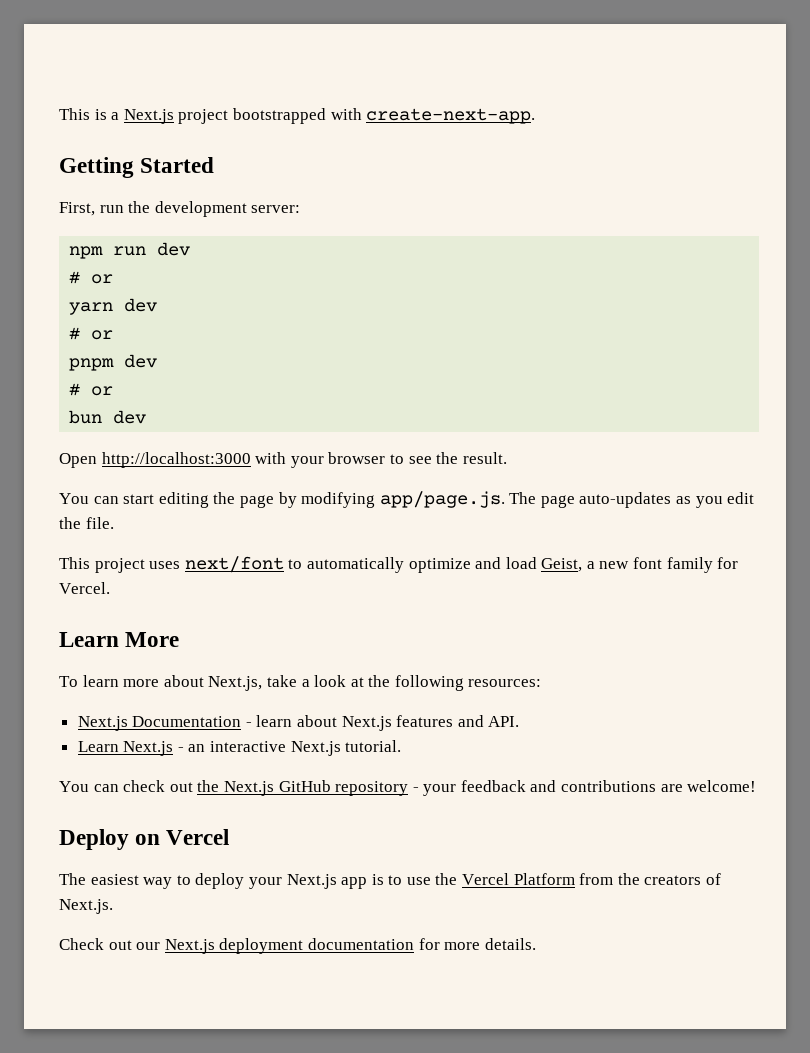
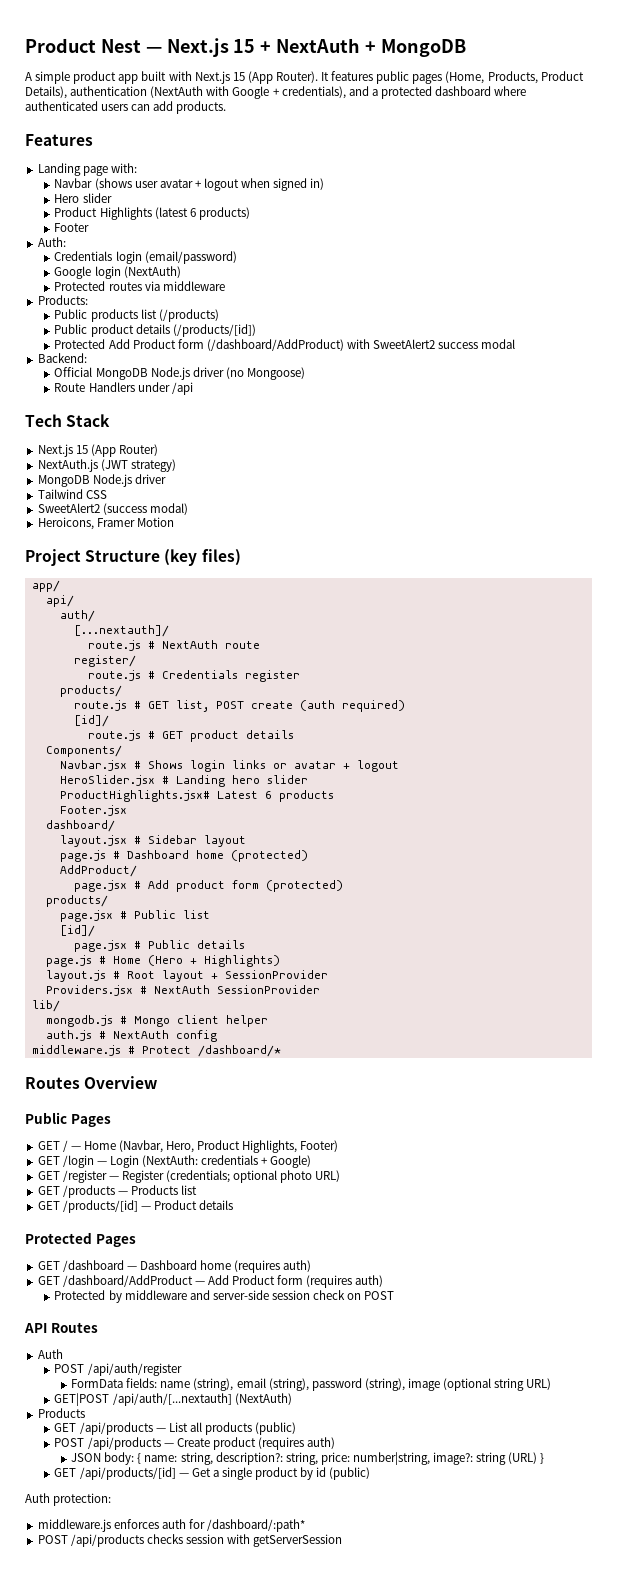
- This is a Next.js project bootstrapped with create-next-app.
- Getting Started
- First, run the development server:
- npm run dev
- # or
- yarn dev
- # or
- pnpm dev
- # or
- bun dev
- Open http://localhost:3000 with your browser to see the result.
- You can start editing the page by modifying app/page.js. The page auto-updates as you edit the file.
- This project uses next/font to automatically optimize and load Geist, a new font family for Vercel.
- Learn More
- To learn more about Next.js, take a look at the following resources:
- Next.js Documentation - learn about Next.js features and API.
- Learn Next.js - an interactive Next.js tutorial.
- You can check out the Next.js GitHub repository - your feedback and contributions are welcome!
- Deploy on Vercel
- The easiest way to deploy your Next.js app is to use the Vercel Platform from the creators of Next.js.
- Check out our Next.js deployment documentation for more details.
+ Product Nest — Next.js 15 + NextAuth + MongoDB
+ A simple product app built with Next.js 15 (App Router). It features public pages (Home, Products, Product Details), authentication (NextAuth with Google + credentials), and a protected dashboard where authenticated users can add products.
+ Features
+ Landing page with:
+ Navbar (shows user avatar + logout when signed in)
+ Hero slider
+ Product Highlights (latest 6 products)
+ Footer
+ Auth:
+ Credentials login (email/password)
+ Google login (NextAuth)
+ Protected routes via middleware
+ Products:
+ Public products list (/products)
+ Public product details (/products/[id])
+ Protected Add Product form (/dashboard/AddProduct) with SweetAlert2 success modal
+ Backend:
+ Official MongoDB Node.js driver (no Mongoose)
+ Route Handlers under /api
+ Tech Stack
+ Next.js 15 (App Router)
+ NextAuth.js (JWT strategy)
+ MongoDB Node.js driver
+ Tailwind CSS
+ SweetAlert2 (success modal)
+ Heroicons, Framer Motion
+ Project Structure (key files)
+ app/
+ api/
+ auth/
+ [...nextauth]/
+ route.js # NextAuth route
+ register/
+ route.js # Credentials register
+ products/
+ route.js # GET list, POST create (auth required)
+ [id]/
+ route.js # GET product details
+ Components/
+ Navbar.jsx # Shows login links or avatar + logout
+ HeroSlider.jsx # Landing hero slider
+ ProductHighlights.jsx# Latest 6 products
+ Footer.jsx
+ dashboard/
+ layout.jsx # Sidebar layout
+ page.js # Dashboard home (protected)
+ AddProduct/
+ page.jsx # Add product form (protected)
+ products/
+ page.jsx # Public list
+ [id]/
+ page.jsx # Public details
+ page.js # Home (Hero + Highlights)
+ layout.js # Root layout + SessionProvider
+ Providers.jsx # NextAuth SessionProvider
+ lib/
+ mongodb.js # Mongo client helper
+ auth.js # NextAuth config
+ middleware.js # Protect /dashboard/*
+ Routes Overview
+ Public Pages
+ GET / — Home (Navbar, Hero, Product Highlights, Footer)
+ GET /login — Login (NextAuth: credentials + Google)
+ GET /register — Register (credentials; optional photo URL)
+ GET /products — Products list
+ GET /products/[id] — Product details
+ Protected Pages
+ GET /dashboard — Dashboard home (requires auth)
+ GET /dashboard/AddProduct — Add Product form (requires auth)
+ Protected by middleware and server-side session check on POST
+ API Routes
+ Auth
+ POST /api/auth/register
+ FormData fields: name (string), email (string), password (string), image (optional string URL)
+ GET|POST /api/auth/[...nextauth] (NextAuth)
+ Products
+ GET /api/products — List all products (public)
+ POST /api/products — Create product (requires auth)
+ JSON body: { name: string, description?: string, price: number|string, image?: string (URL) }
+ GET /api/products/[id] — Get a single product by id (public)
+ Auth protection:
+ middleware.js enforces auth for /dashboard/:path*
+ POST /api/products checks session with getServerSession

